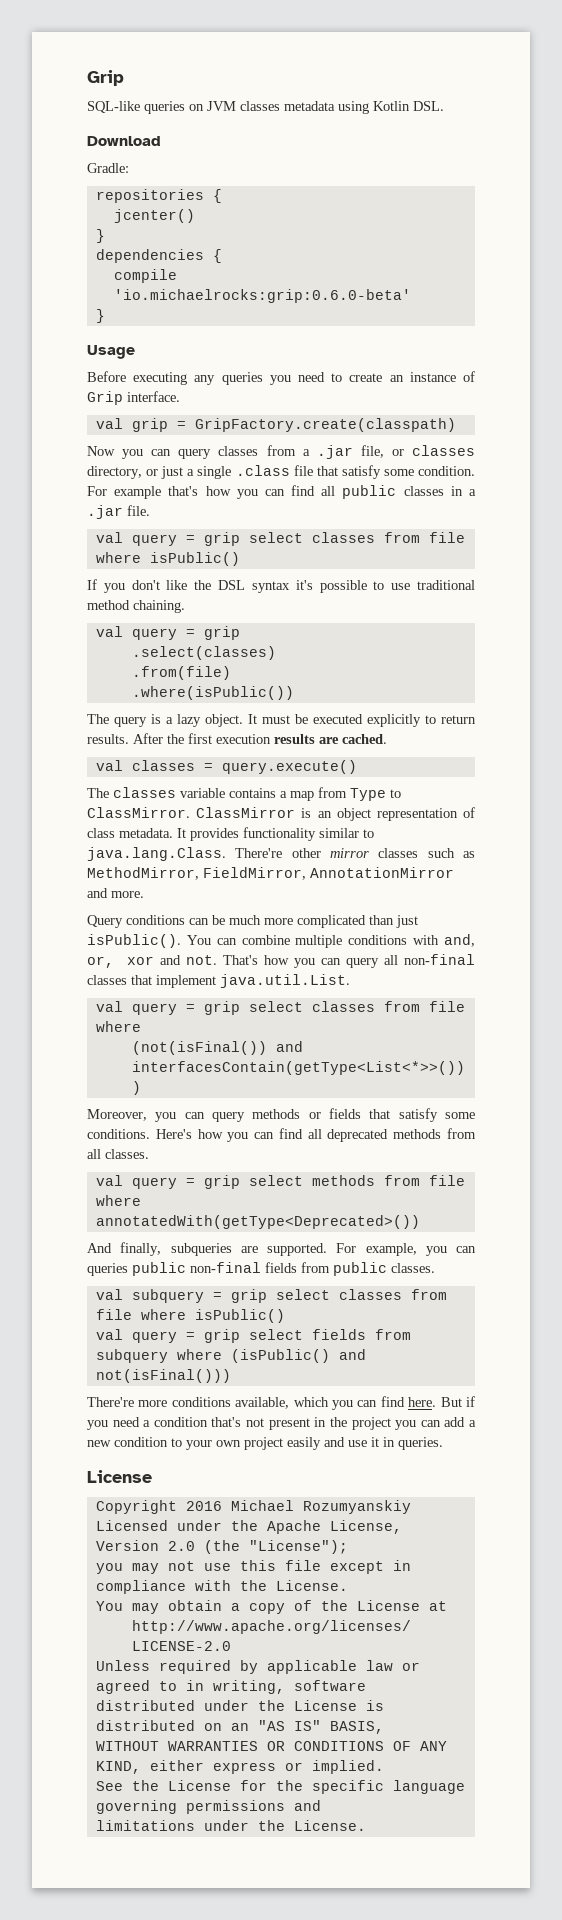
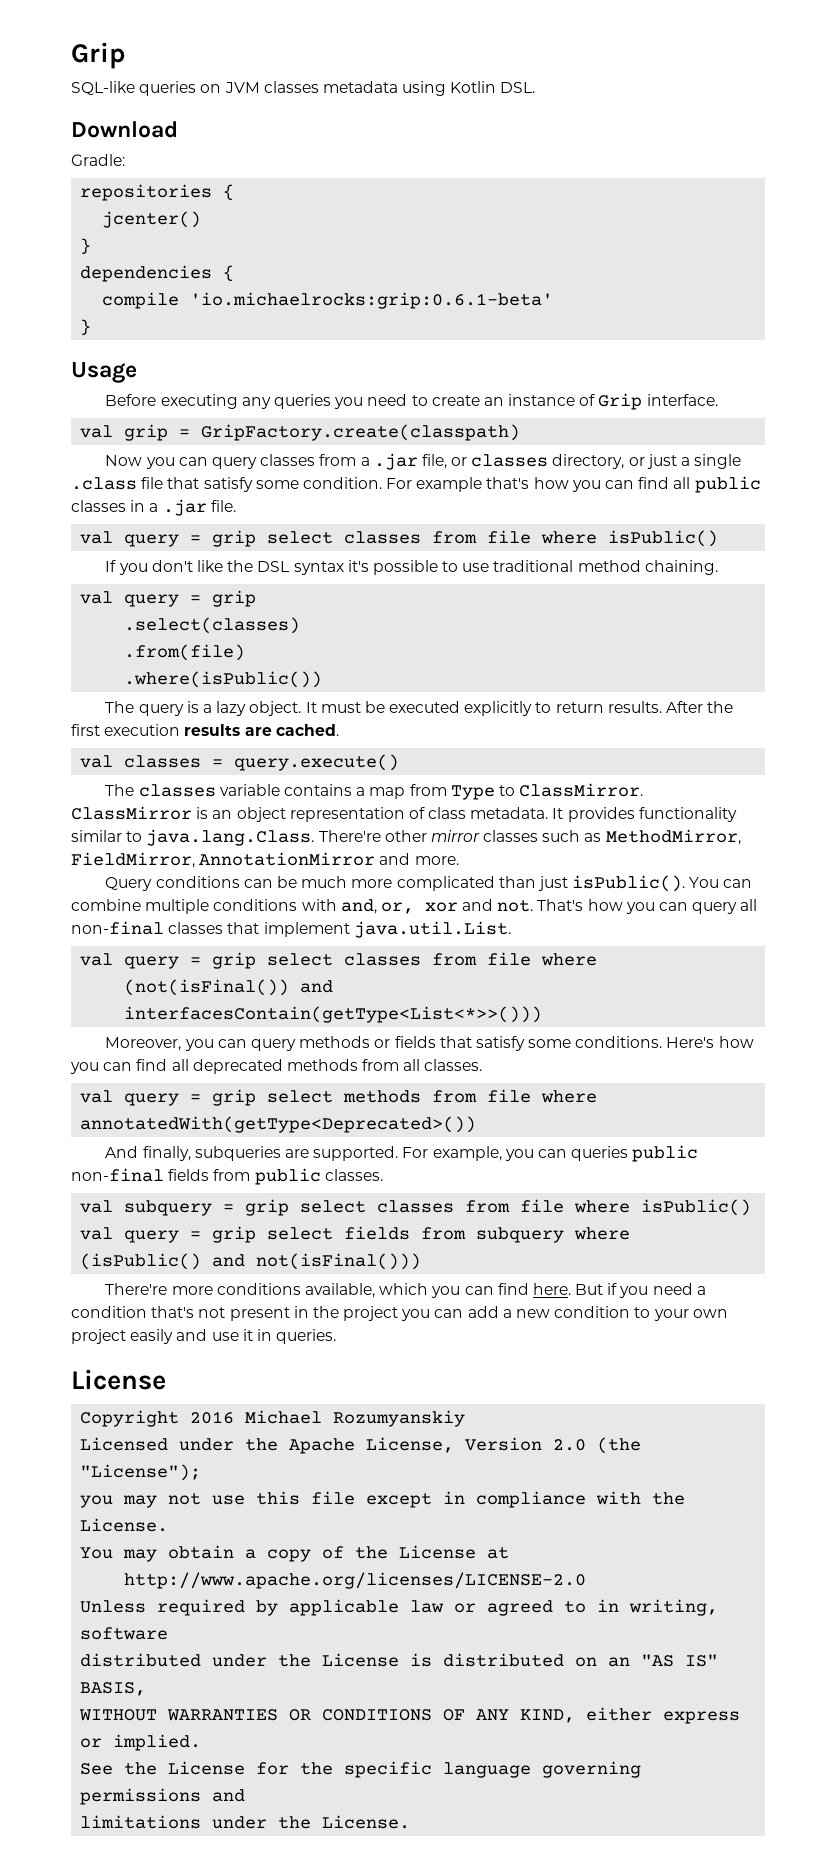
- compile 'io.michaelrocks:grip:0.6.0-beta'
+ compile 'io.michaelrocks:grip:0.6.1-beta'

